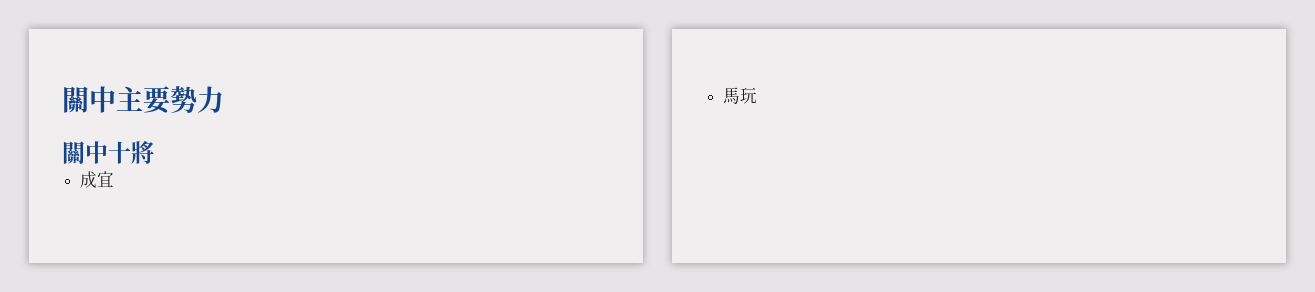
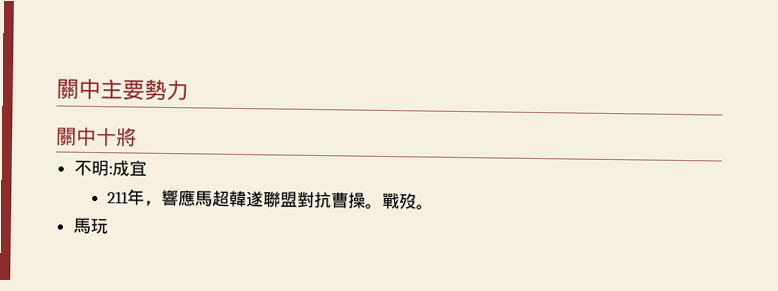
- 成宜
+ 不明:成宜
+ 211年，響應馬超韓遂聯盟對抗曹操。戰歿。

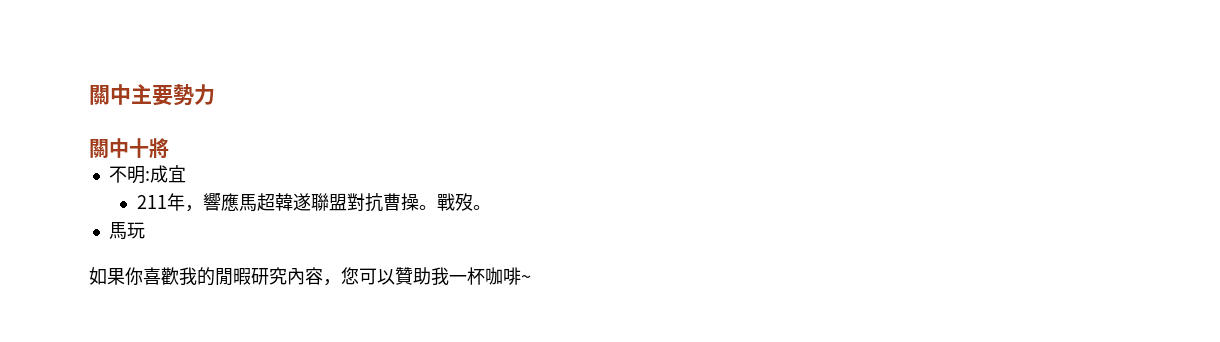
+ 如果你喜歡我的閒暇研究內容，您可以贊助我一杯咖啡~

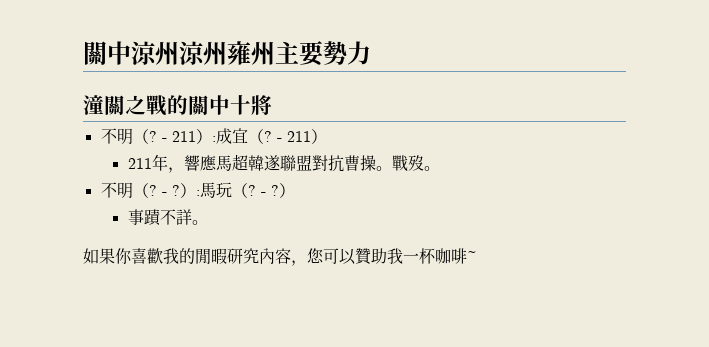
- 關中主要勢力
+ 關中涼州涼州雍州主要勢力
- 關中十將
+ 潼關之戰的關中十將
- 不明:成宜
+ 不明（? - 211）:成宜（? - 211）
- 馬玩
+ 不明（? - ?）:馬玩（? - ?）
+ 事蹟不詳。

